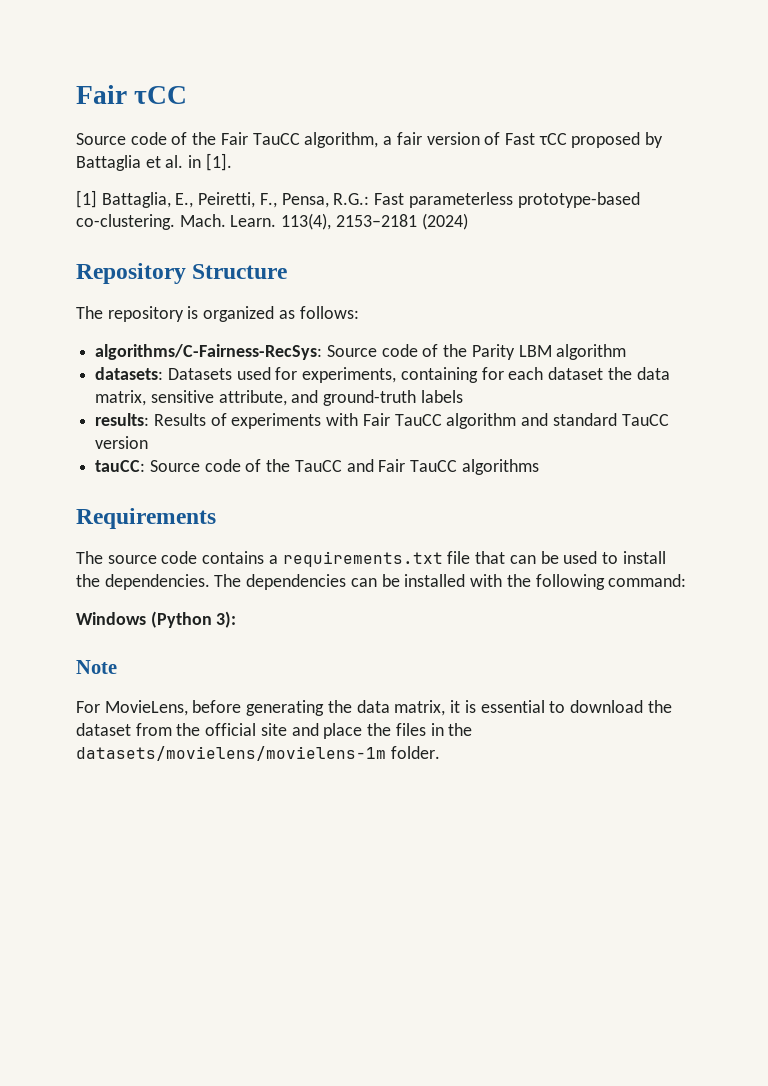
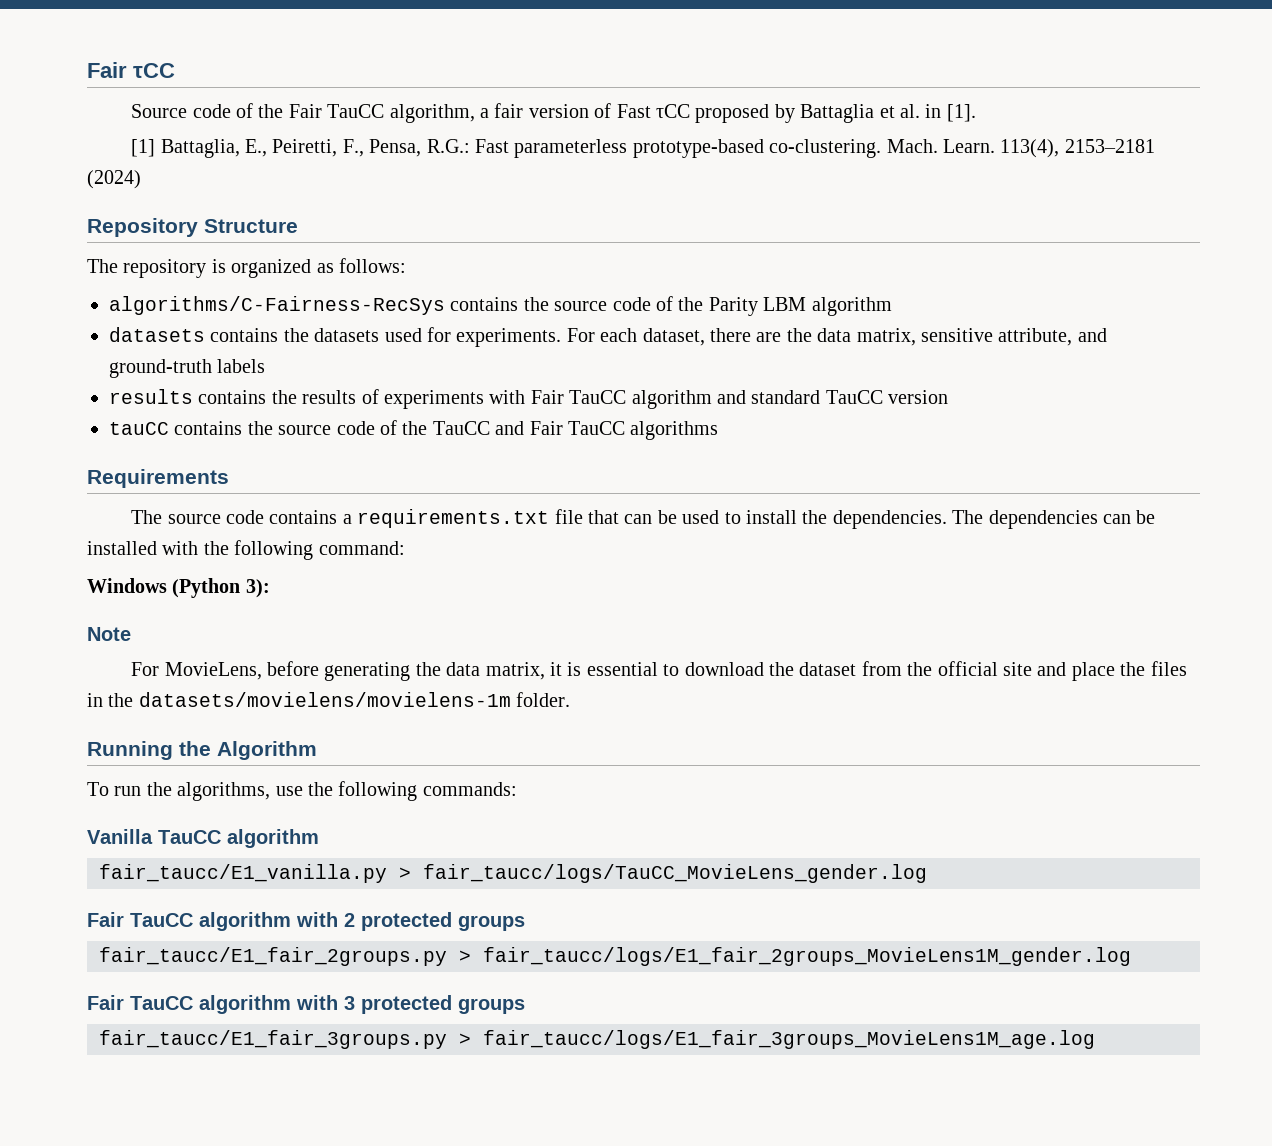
- algorithms/C-Fairness-RecSys: Source code of the Parity LBM algorithm
+ algorithms/C-Fairness-RecSys contains the source code of the Parity LBM algorithm
- datasets: Datasets used for experiments, containing for each dataset the data matrix, sensitive attribute, and ground-truth labels
+ datasets contains the datasets used for experiments. For each dataset, there are the data matrix, sensitive attribute, and ground-truth labels
- results: Results of experiments with Fair TauCC algorithm and standard TauCC version
+ results contains the results of experiments with Fair TauCC algorithm and standard TauCC version
- tauCC: Source code of the TauCC and Fair TauCC algorithms
+ tauCC contains the source code of the TauCC and Fair TauCC algorithms
+ Running the Algorithm
+ To run the algorithms, use the following commands:
+ Vanilla TauCC algorithm
+ fair_taucc/E1_vanilla.py > fair_taucc/logs/TauCC_MovieLens_gender.log
+ Fair TauCC algorithm with 2 protected groups
+ fair_taucc/E1_fair_2groups.py > fair_taucc/logs/E1_fair_2groups_MovieLens1M_gender.log
+ Fair TauCC algorithm with 3 protected groups
+ fair_taucc/E1_fair_3groups.py > fair_taucc/logs/E1_fair_3groups_MovieLens1M_age.log

